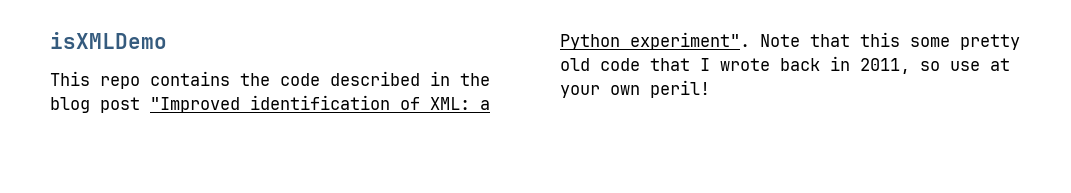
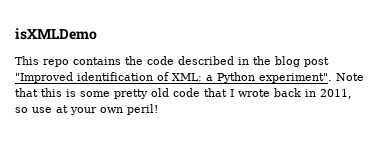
- Note that this some pretty old code that I wrote back in 2011, so use at your own peril!
+ Note that this is some pretty old code that I wrote back in 2011, so use at your own peril!

